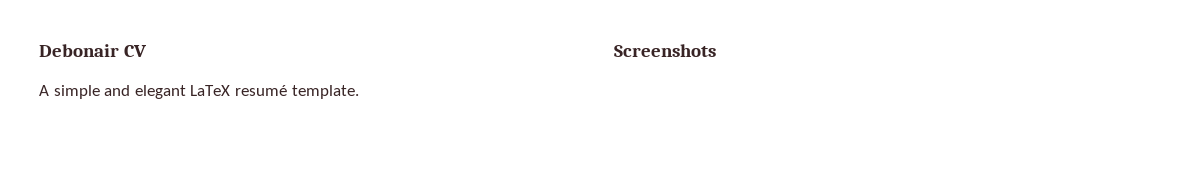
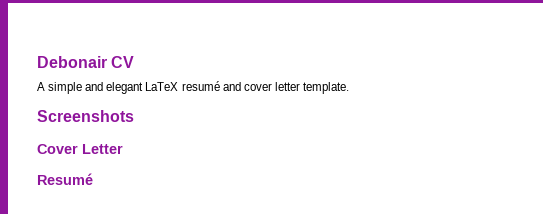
- A simple and elegant LaTeX resumé template.
+ A simple and elegant LaTeX resumé and cover letter template.
+ Cover Letter
+ Resumé

